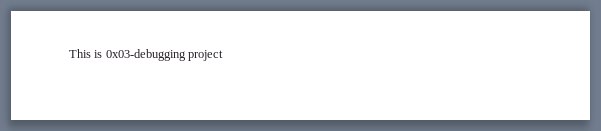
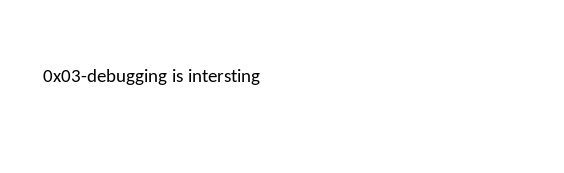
- This is 0x03-debugging project
+ 0x03-debugging is intersting

